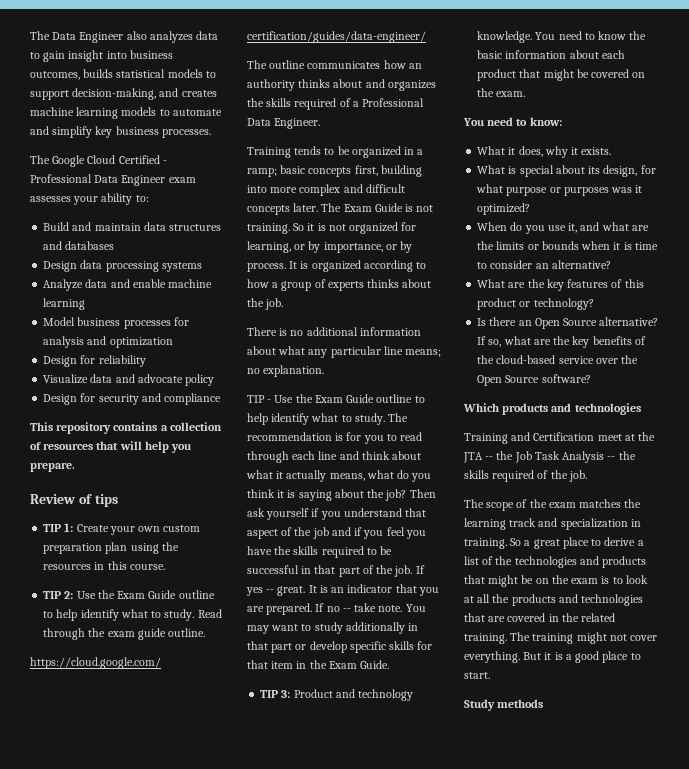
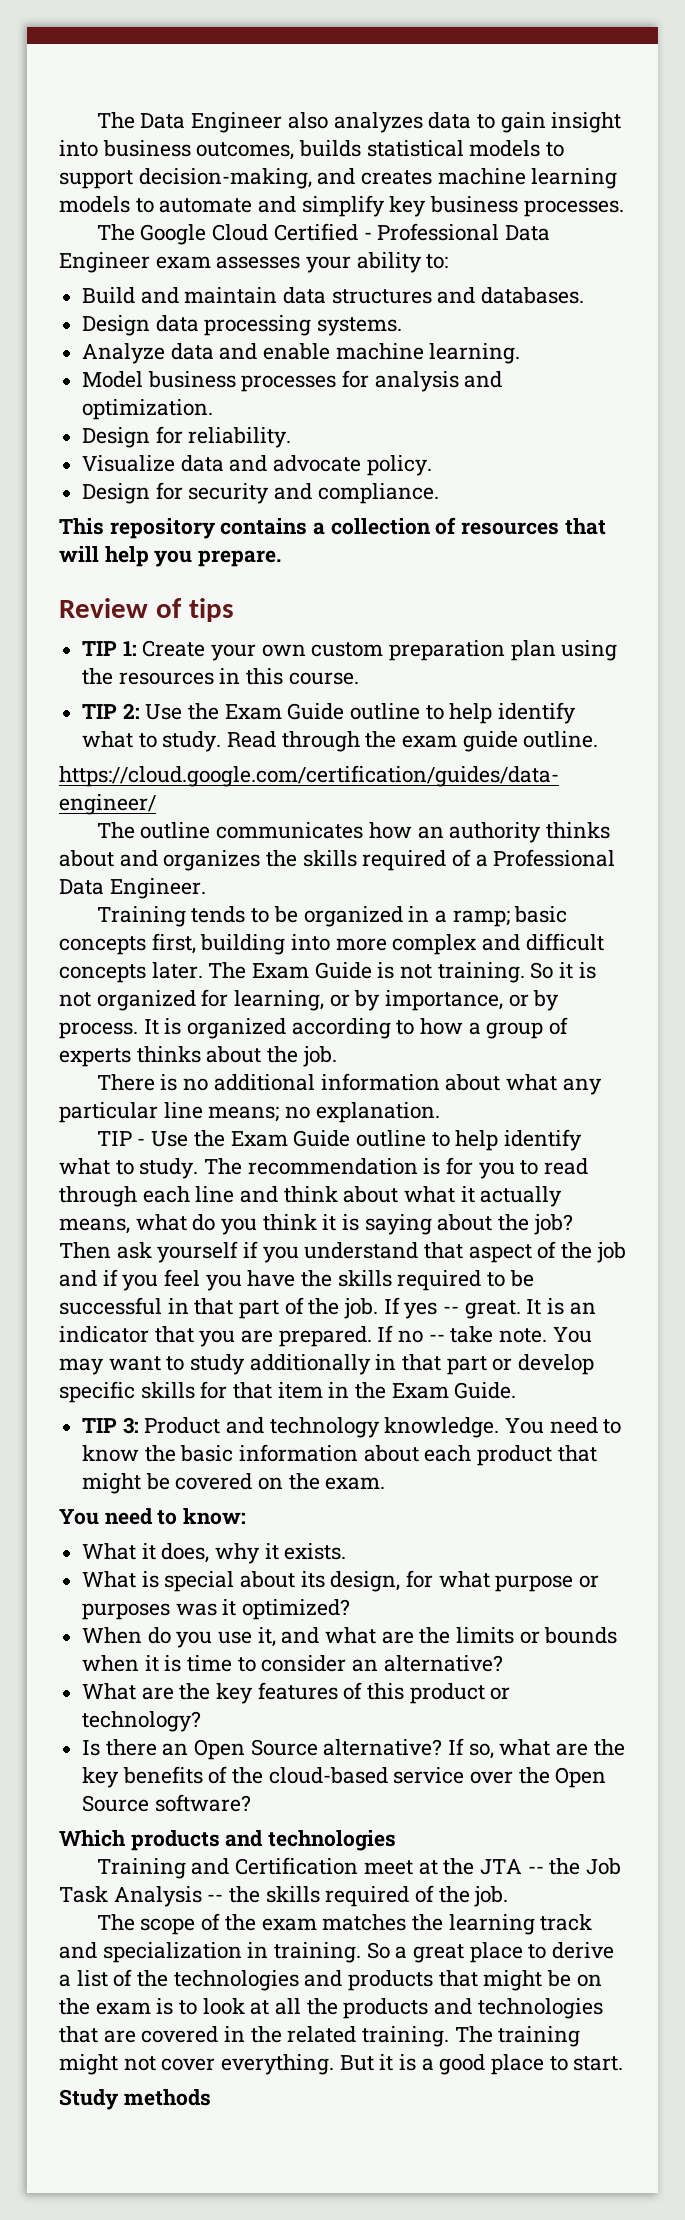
- Build and maintain data structures and databases
+ Build and maintain data structures and databases.
- Design data processing systems
+ Design data processing systems.
- Analyze data and enable machine learning
+ Analyze data and enable machine learning.
- Model business processes for analysis and optimization
- Design for reliability
+ Model business processes for analysis and optimization.
+ Design for reliability.
- Visualize data and advocate policy
+ Visualize data and advocate policy.
- Design for security and compliance
+ Design for security and compliance.

